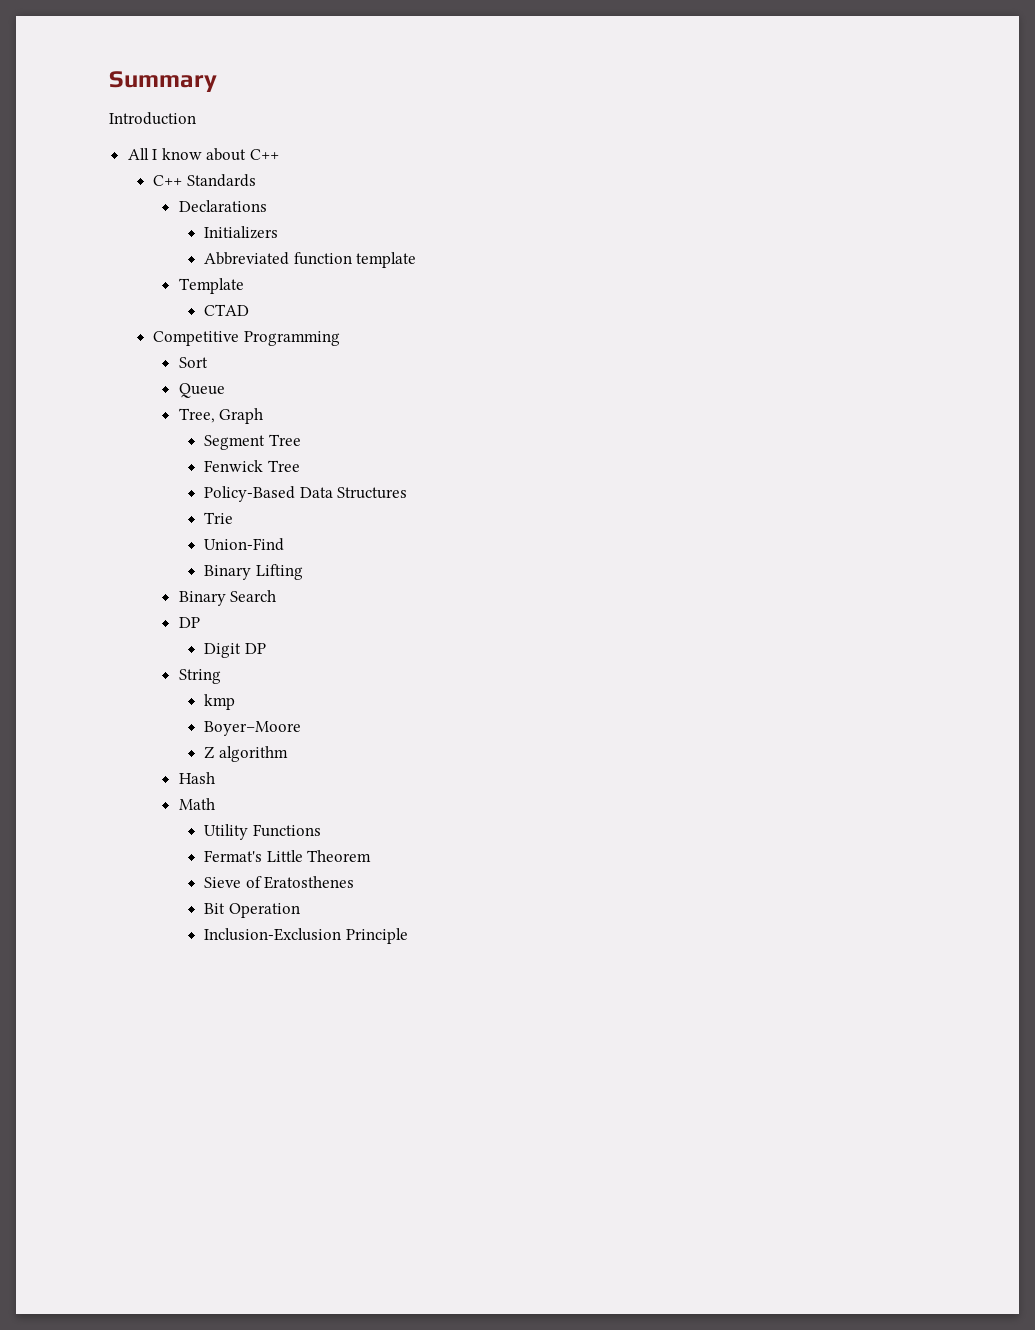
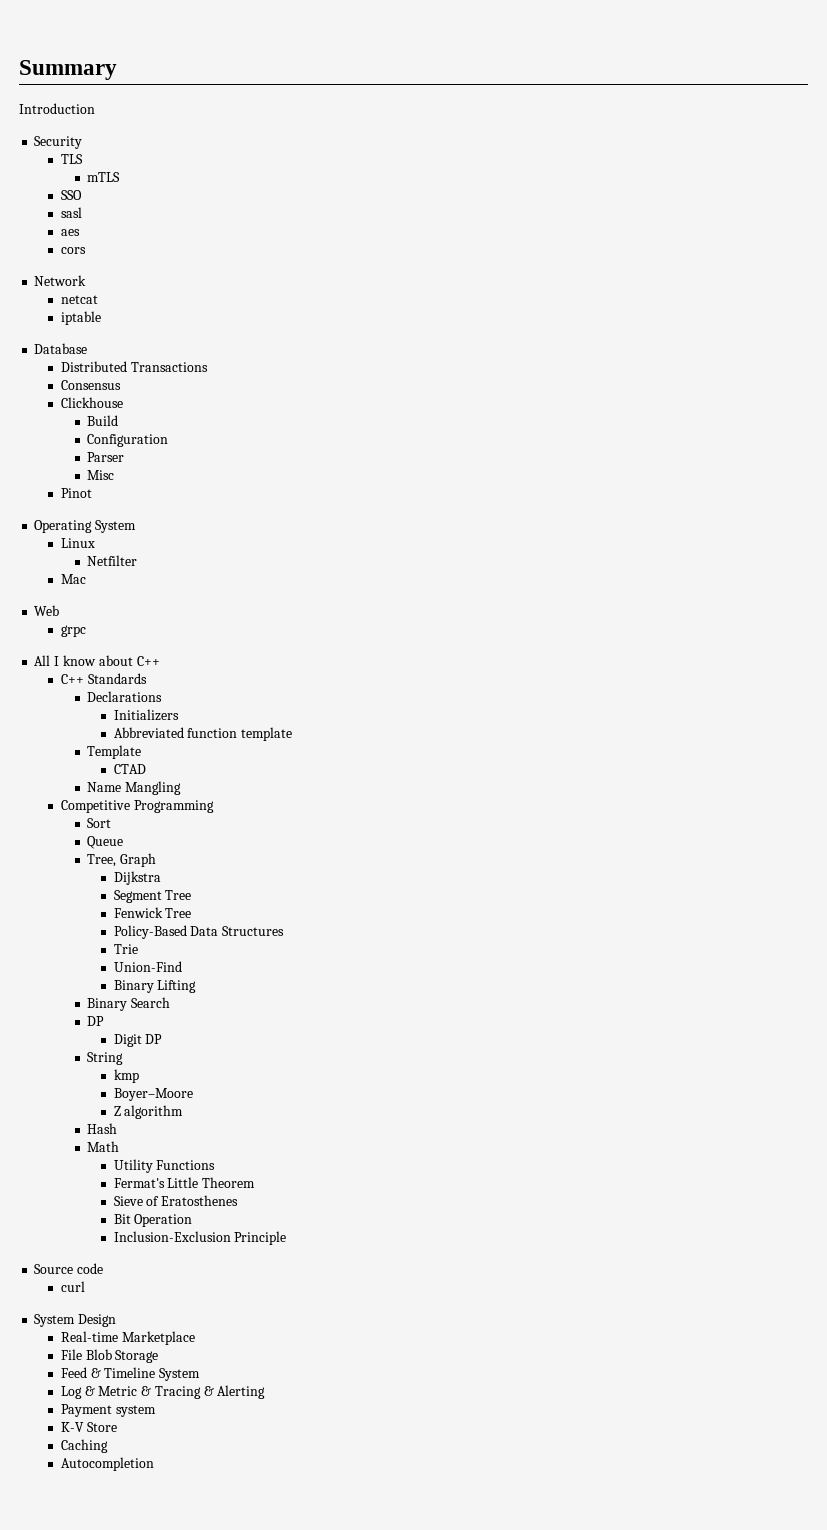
+ Security
+ TLS
+ mTLS
+ SSO
+ sasl
+ aes
+ cors
+ Network
+ netcat
+ iptable
+ Database
+ Distributed Transactions
+ Consensus
+ Clickhouse
+ Build
+ Configuration
+ Parser
+ Misc
+ Pinot
+ Operating System
+ Linux
+ Netfilter
+ Mac
+ Web
+ grpc
+ Name Mangling
+ Dijkstra
+ Source code
+ curl
+ System Design
+ Real-time Marketplace
+ File Blob Storage
+ Feed & Timeline System
+ Log & Metric & Tracing & Alerting
+ Payment system
+ K-V Store
+ Caching
+ Autocompletion

